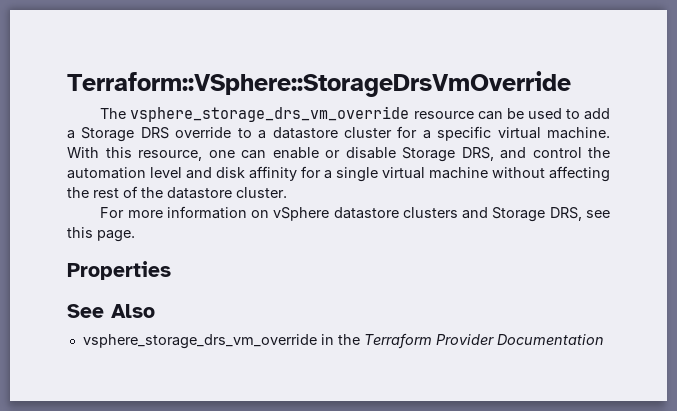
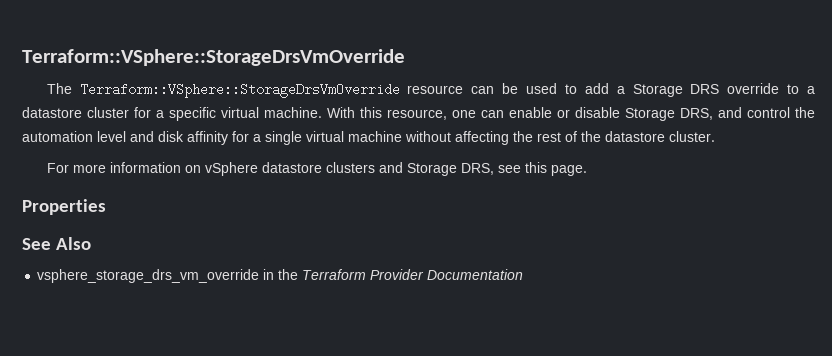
- The vsphere_storage_drs_vm_override resource can be used to add a Storage DRS override to a datastore cluster for a specific virtual machine.
+ The Terraform::VSphere::StorageDrsVmOverride resource can be used to add a Storage DRS override to a datastore cluster for a specific virtual machine.

